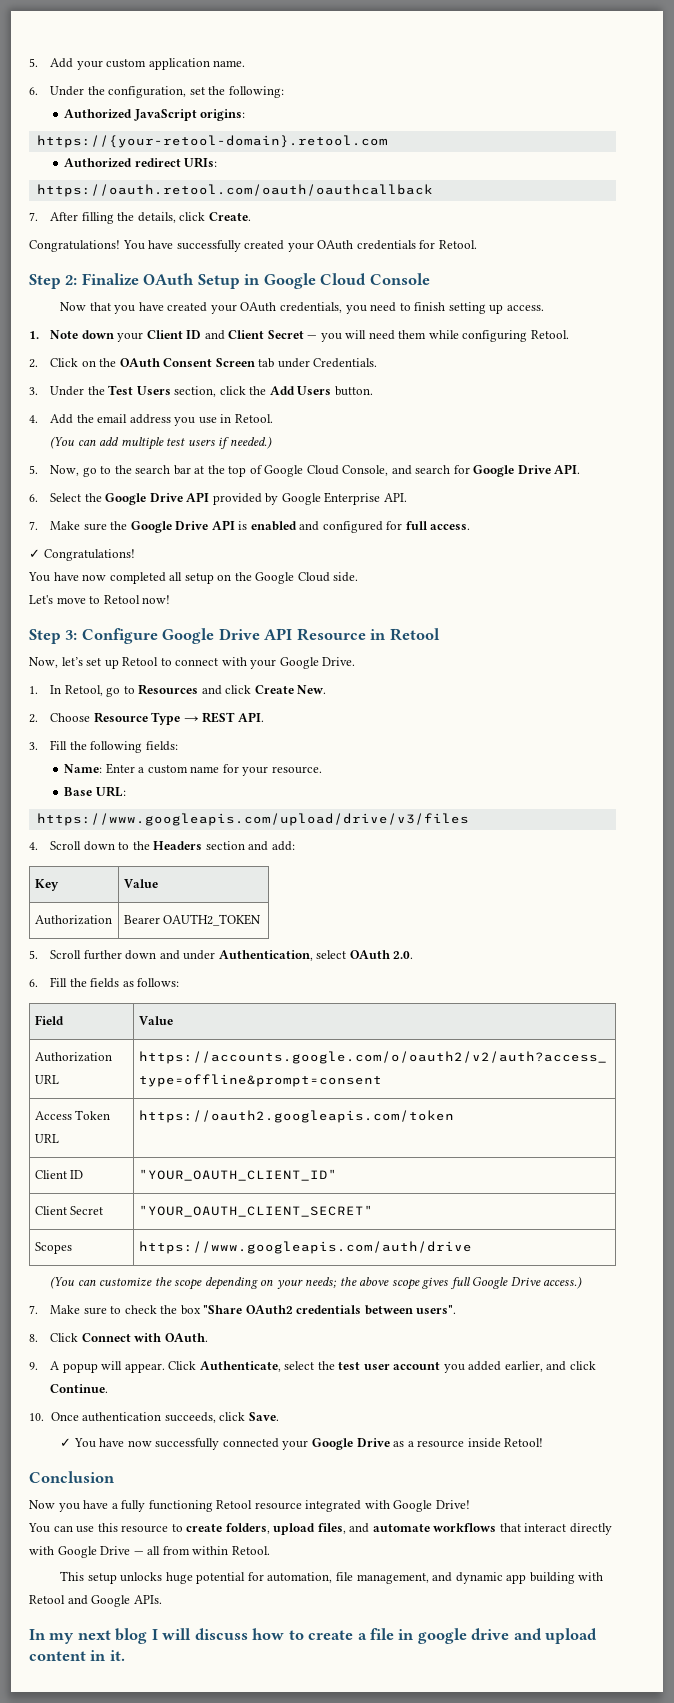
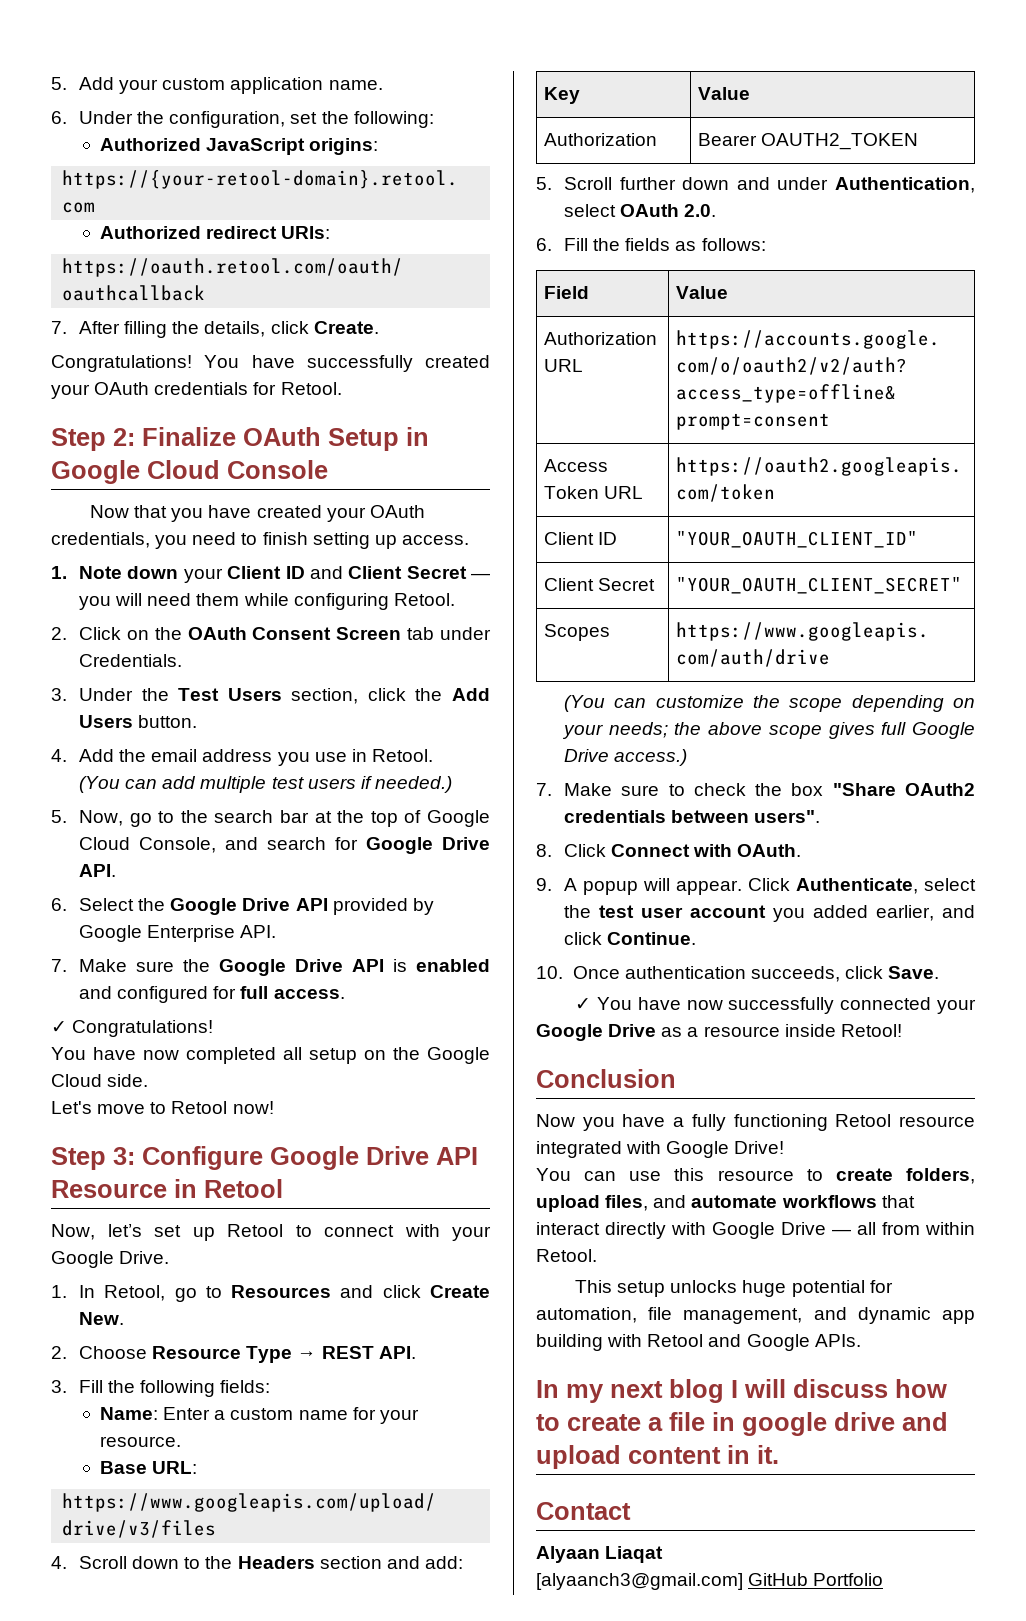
+ Contact
+ Alyaan Liaqat
+ [alyaanch3@gmail.com] GitHub Portfolio

